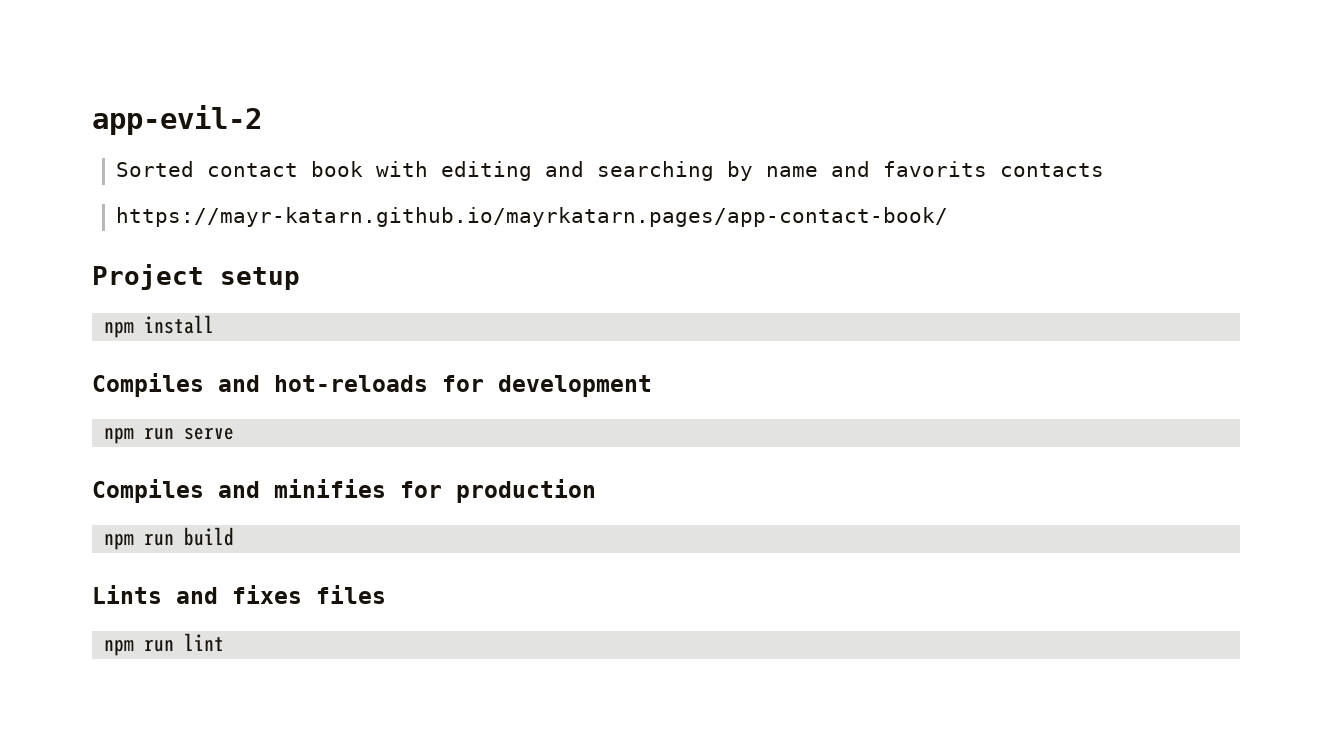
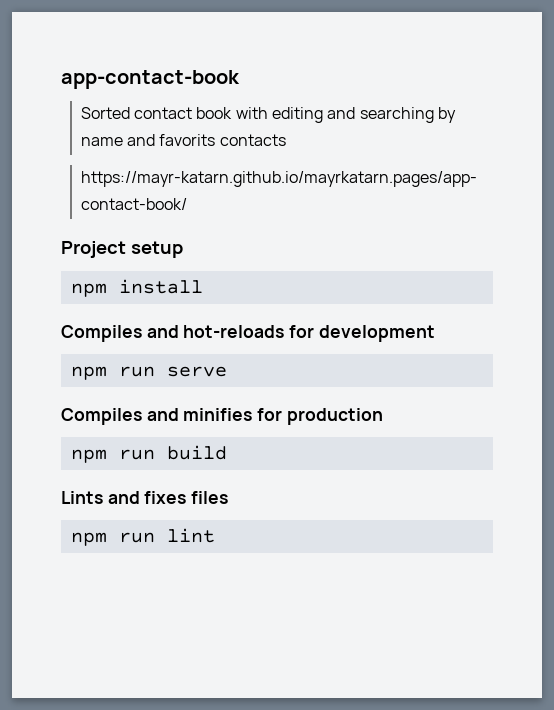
- app-evil-2
+ app-contact-book

